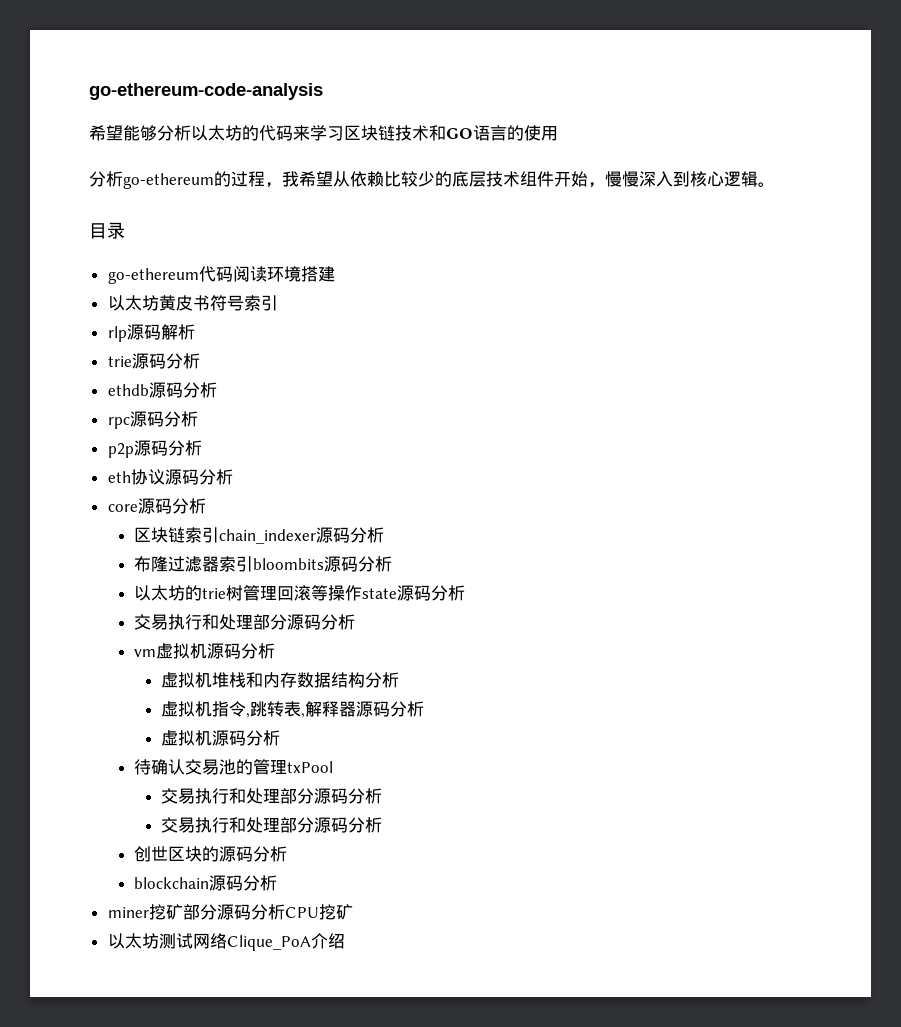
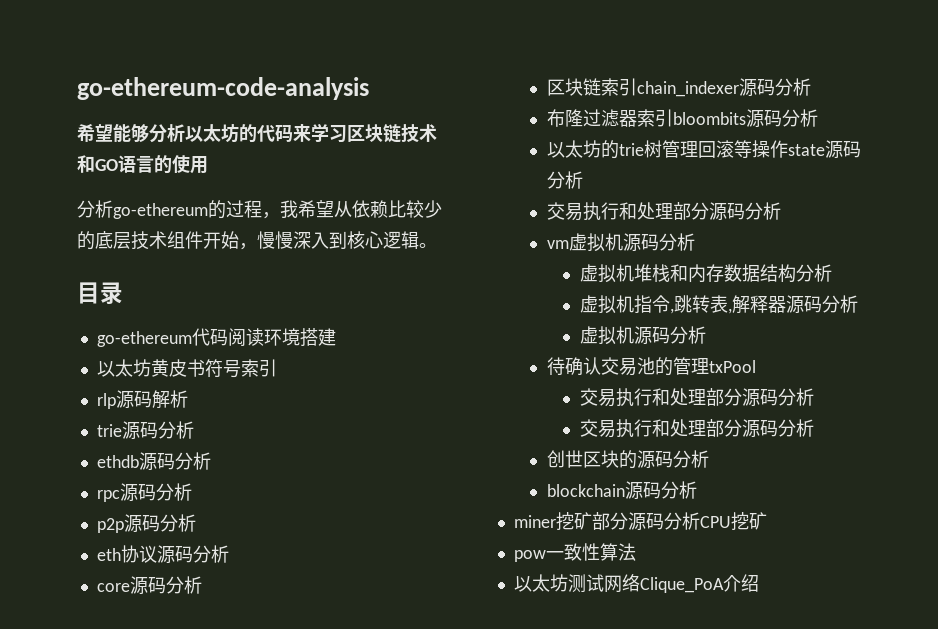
+ pow一致性算法

